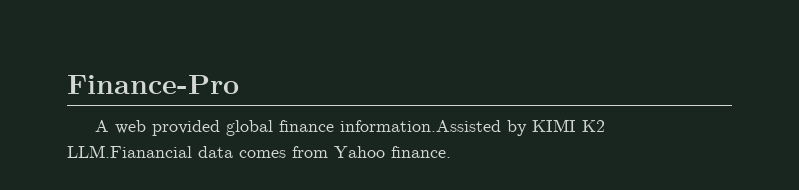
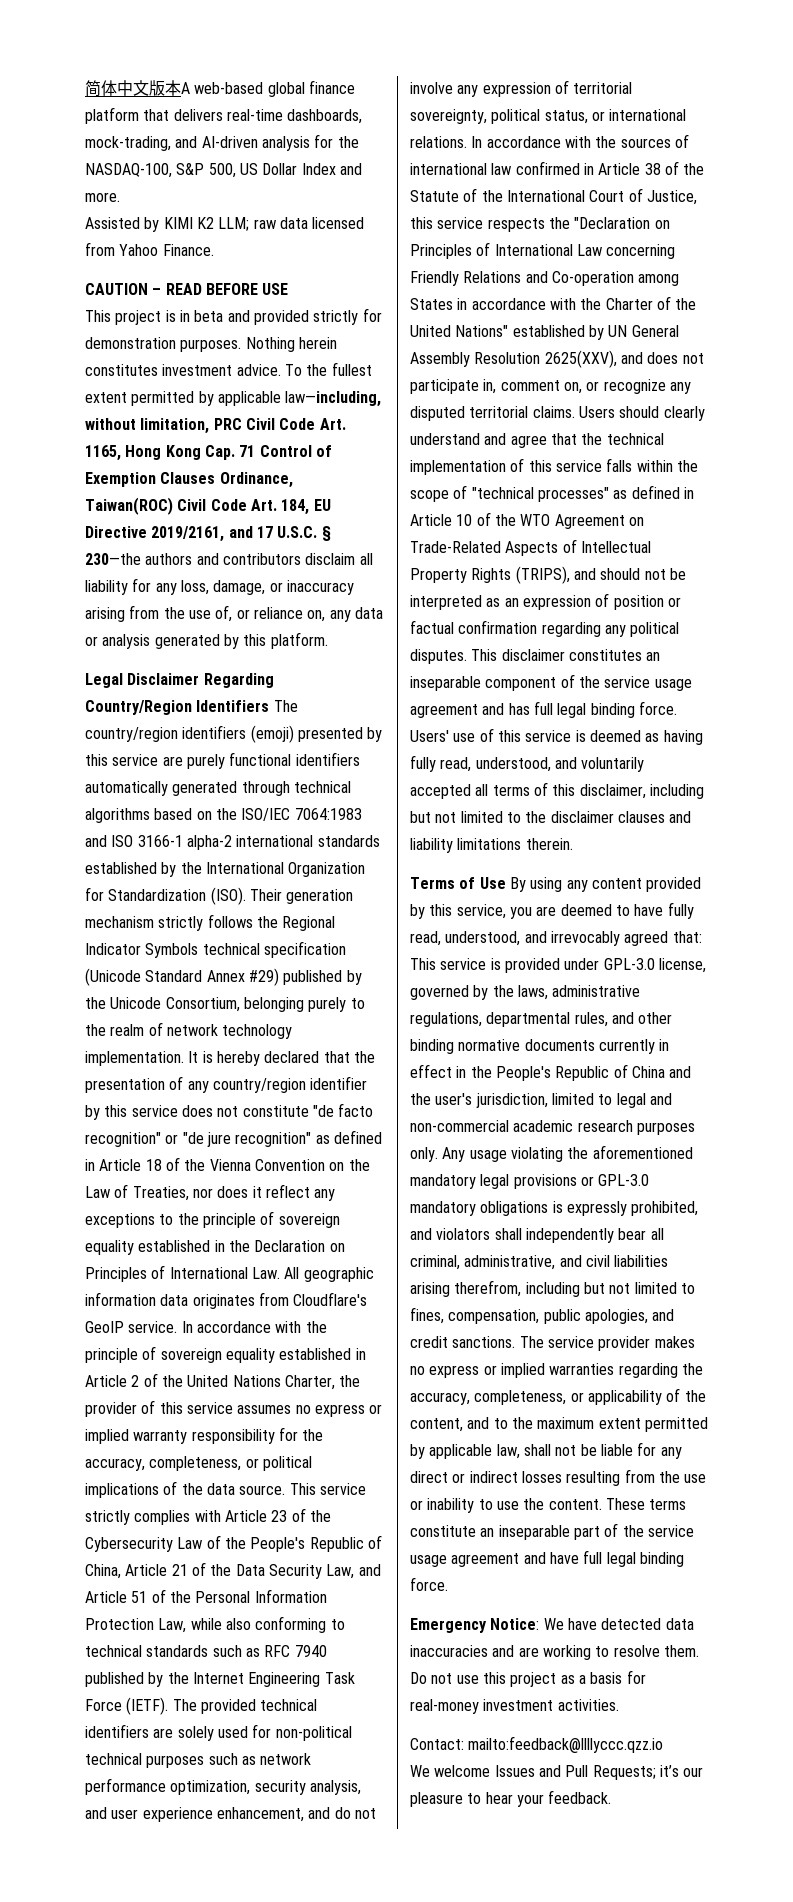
- Finance-Pro
- A web provided global finance information.Assisted by KIMI K2 LLM.Fianancial data comes from Yahoo finance.
+ 简体中文版本A web-based global finance platform that delivers real-time dashboards, mock-trading, and AI-driven analysis for the NASDAQ-100, S&P 500, US Dollar Index and more.
+ Assisted by KIMI K2 LLM; raw data licensed from Yahoo Finance.
+ CAUTION – READ BEFORE USE
+ This project is in beta and provided strictly for demonstration purposes. Nothing herein constitutes investment advice. To the fullest extent permitted by applicable law—including, without limitation, PRC Civil Code Art. 1165, Hong Kong Cap. 71 Control of Exemption Clauses Ordinance, Taiwan(ROC) Civil Code Art. 184, EU Directive 2019/2161, and 17 U.S.C. § 230—the authors and contributors disclaim all liability for any loss, damage, or inaccuracy arising from the use of, or reliance on, any data or analysis generated by this platform.
+ Legal Disclaimer Regarding Country/Region Identifiers The country/region identifiers (emoji) presented by this service are purely functional identifiers automatically generated through technical algorithms based on the ISO/IEC 7064:1983 and ISO 3166-1 alpha-2 international standards established by the International Organization for Standardization (ISO). Their generation mechanism strictly follows the Regional Indicator Symbols technical specification (Unicode Standard Annex #29) published by the Unicode Consortium, belonging purely to the realm of network technology implementation. It is hereby declared that the presentation of any country/region identifier by this service does not constitute "de facto recognition" or "de jure recognition" as defined in Article 18 of the Vienna Convention on the Law of Treaties, nor does it reflect any exceptions to the principle of sovereign equality established in the Declaration on Principles of International Law. All geographic information data originates from Cloudflare's GeoIP service. In accordance with the principle of sovereign equality established in Article 2 of the United Nations Charter, the provider of this service assumes no express or implied warranty responsibility for the accuracy, completeness, or political implications of the data source. This service strictly complies with Article 23 of the Cybersecurity Law of the People's Republic of China, Article 21 of the Data Security Law, and Article 51 of the Personal Information Protection Law, while also conforming to technical standards such as RFC 7940 published by the Internet Engineering Task Force (IETF). The provided technical identifiers are solely used for non-political technical purposes such as network performance optimization, security analysis, and user experience enhancement, and do not involve any expression of territorial sovereignty, political status, or international relations. In accordance with the sources of international law confirmed in Article 38 of the Statute of the International Court of Justice, this service respects the "Declaration on Principles of International Law concerning Friendly Relations and Co-operation among States in accordance with the Charter of the United Nations" established by UN General Assembly Resolution 2625(XXV), and does not participate in, comment on, or recognize any disputed territorial claims. Users should clearly understand and agree that the technical implementation of this service falls within the scope of "technical processes" as defined in Article 10 of the WTO Agreement on Trade-Related Aspects of Intellectual Property Rights (TRIPS), and should not be interpreted as an expression of position or factual confirmation regarding any political disputes. This disclaimer constitutes an inseparable component of the service usage agreement and has full legal binding force. Users' use of this service is deemed as having fully read, understood, and voluntarily accepted all terms of this disclaimer, including but not limited to the disclaimer clauses and liability limitations therein.
+ Terms of Use By using any content provided by this service, you are deemed to have fully read, understood, and irrevocably agreed that: This service is provided under GPL-3.0 license, governed by the laws, administrative regulations, departmental rules, and other binding normative documents currently in effect in the People's Republic of China and the user's jurisdiction, limited to legal and non-commercial academic research purposes only. Any usage violating the aforementioned mandatory legal provisions or GPL-3.0 mandatory obligations is expressly prohibited, and violators shall independently bear all criminal, administrative, and civil liabilities arising therefrom, including but not limited to fines, compensation, public apologies, and credit sanctions. The service provider makes no express or implied warranties regarding the accuracy, completeness, or applicability of the content, and to the maximum extent permitted by applicable law, shall not be liable for any direct or indirect losses resulting from the use or inability to use the content. These terms constitute an inseparable part of the service usage agreement and have full legal binding force.
+ Emergency Notice: We have detected data inaccuracies and are working to resolve them. Do not use this project as a basis for real-money investment activities.
+ Contact: mailto:feedback@llllyccc.qzz.io
+ We welcome Issues and Pull Requests; it’s our pleasure to hear your feedback.

